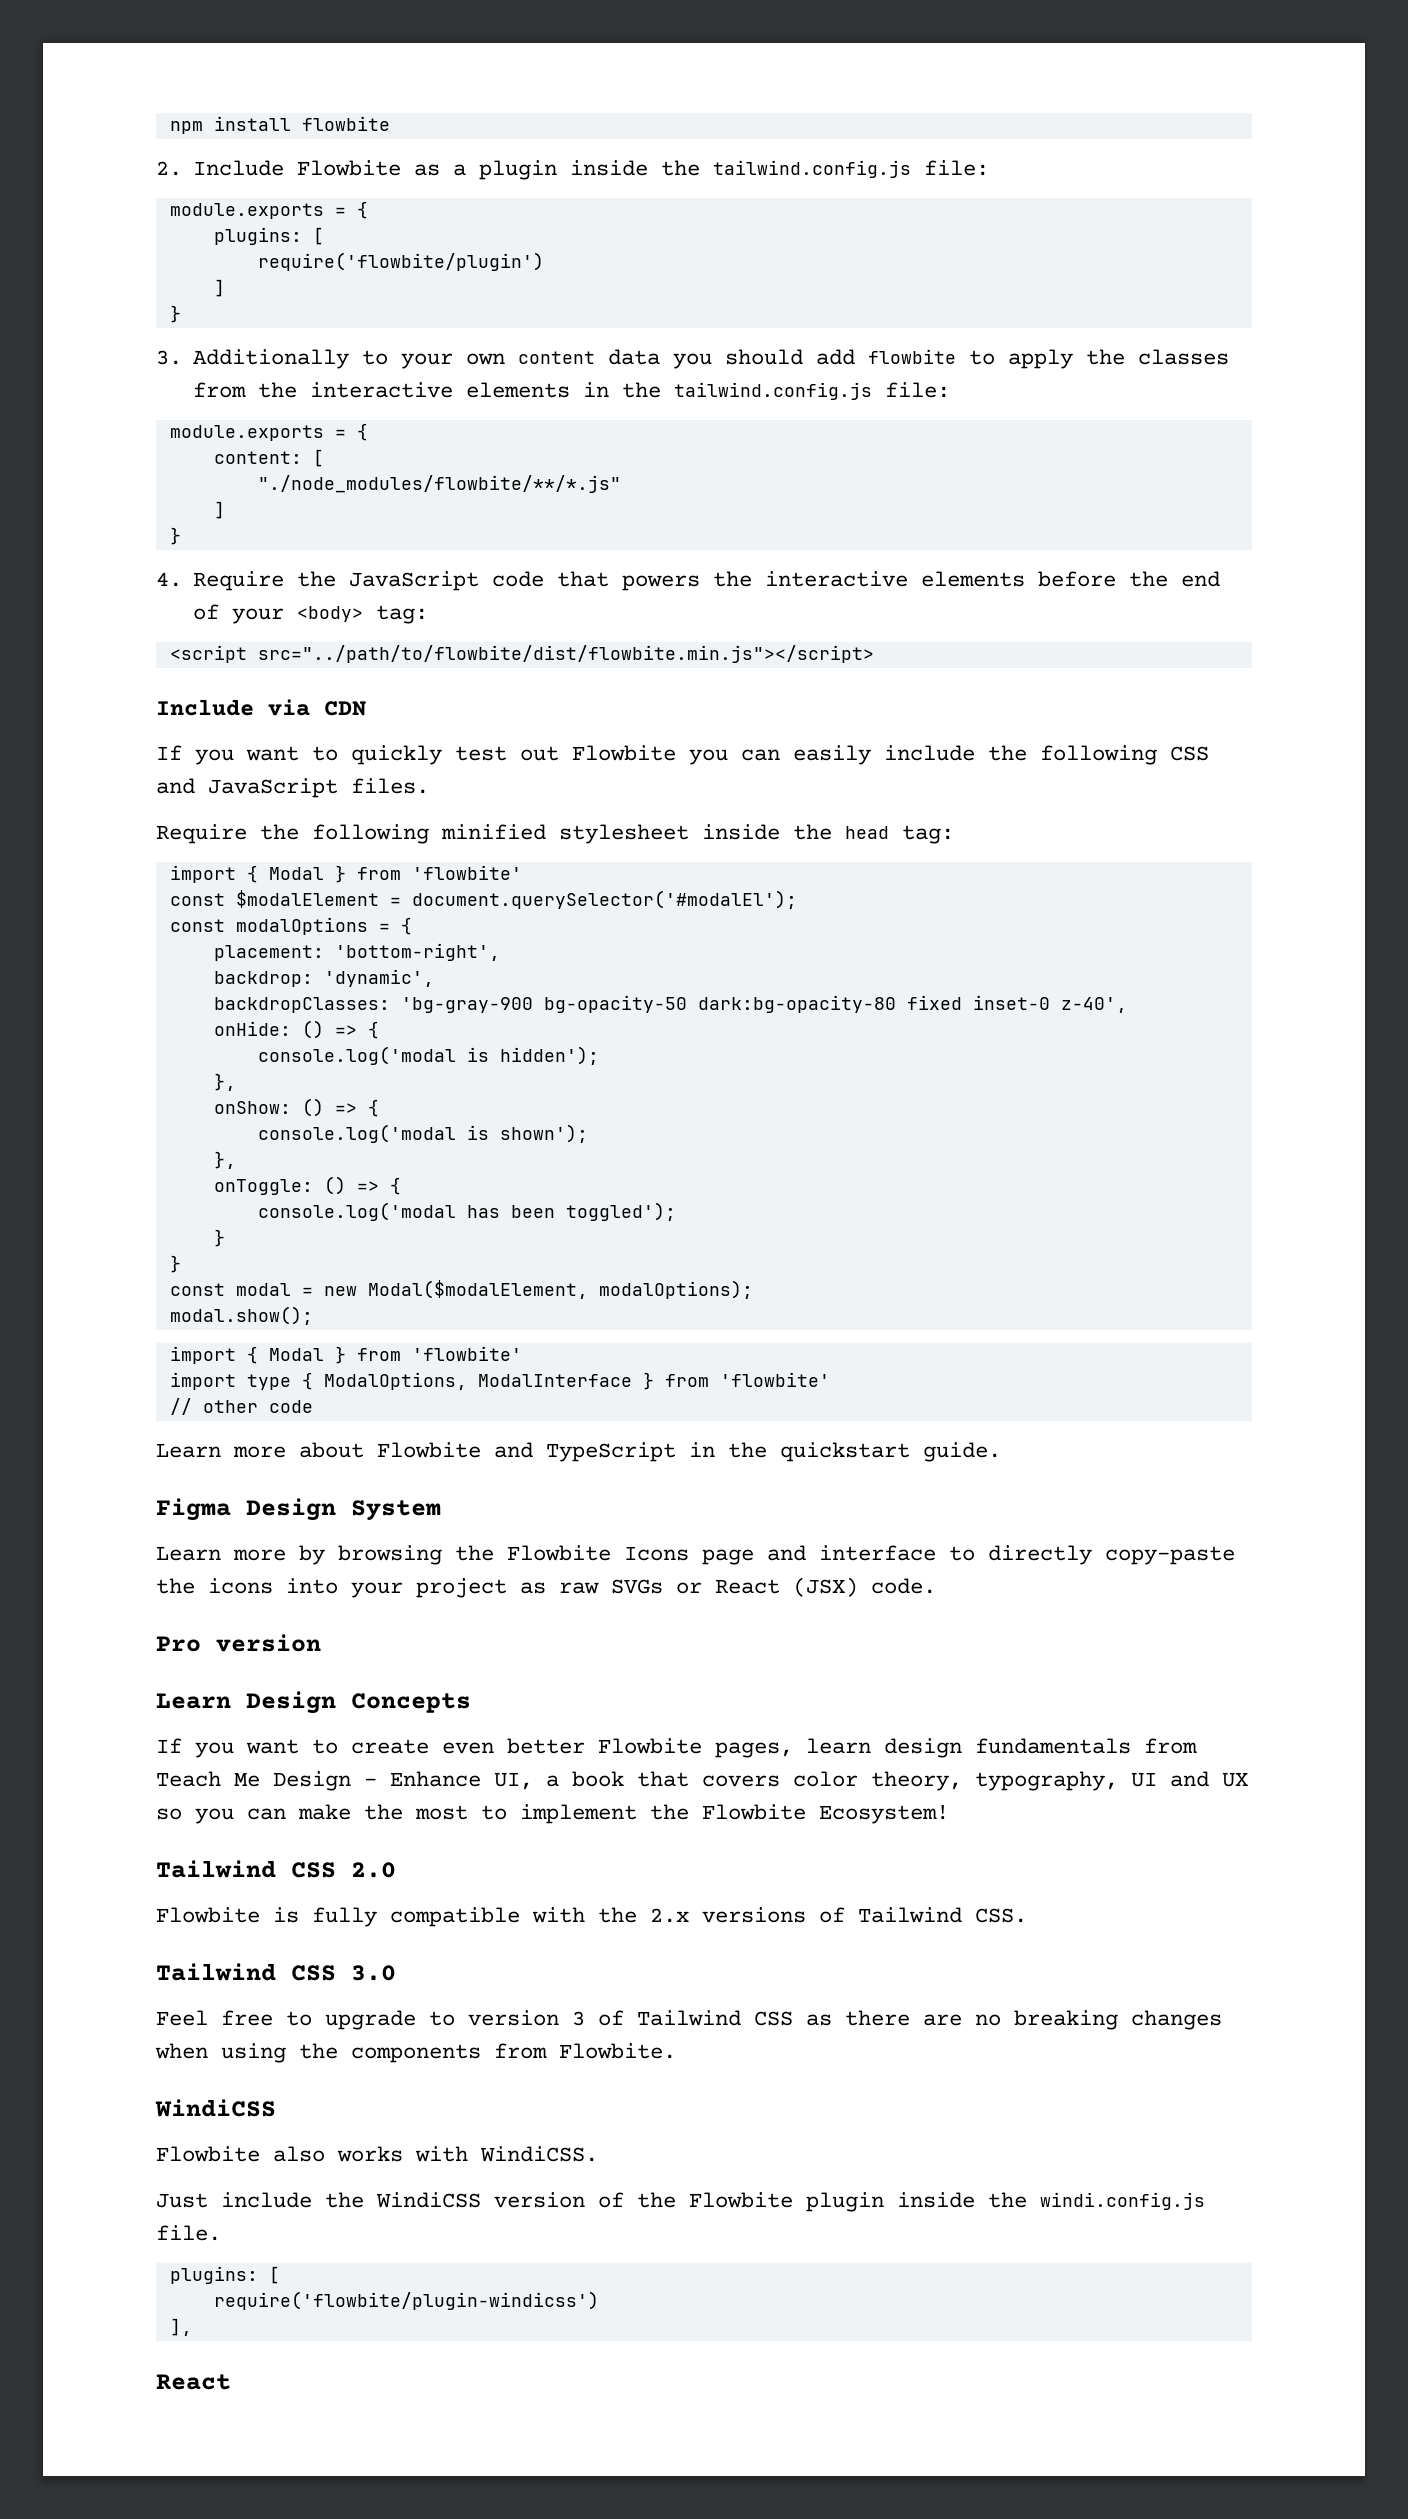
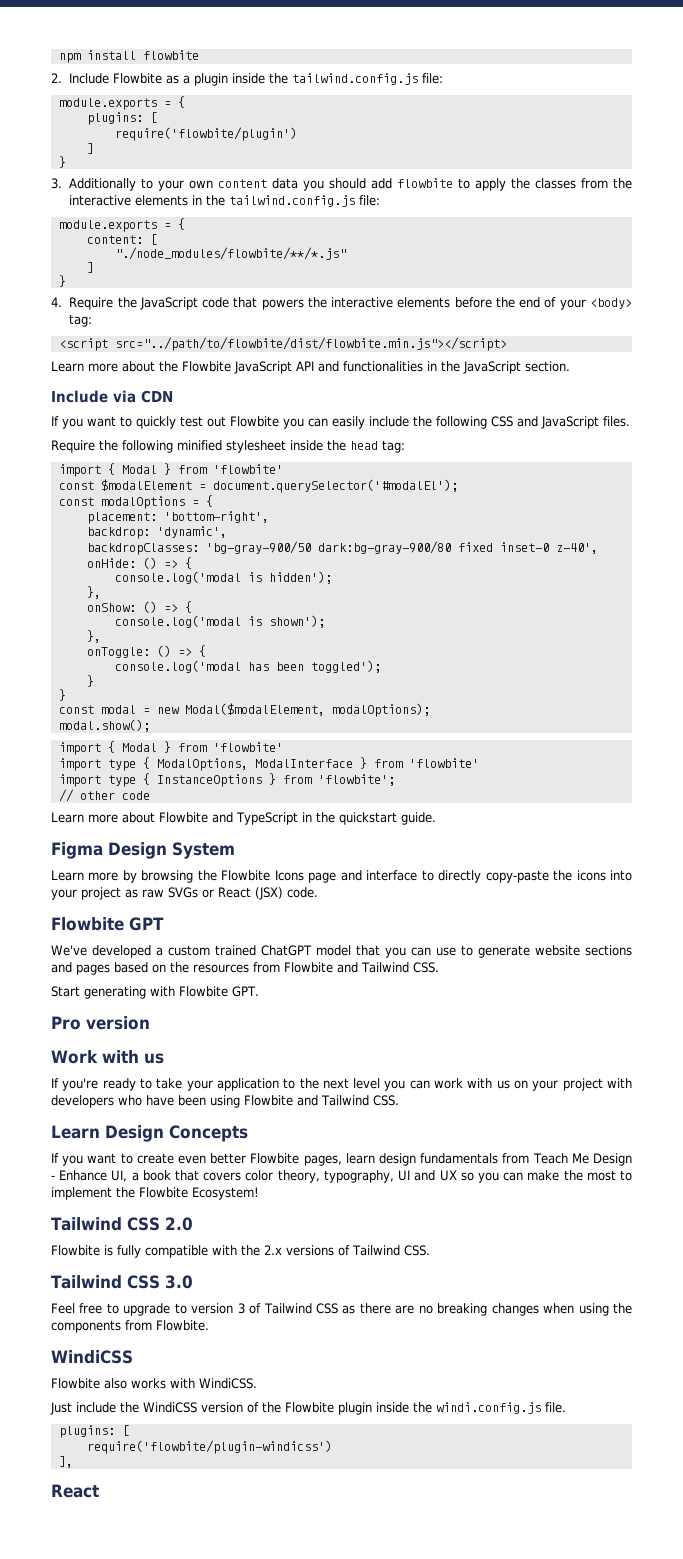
+ Learn more about the Flowbite JavaScript API and functionalities in the JavaScript section.
- backdropClasses: 'bg-gray-900 bg-opacity-50 dark:bg-opacity-80 fixed inset-0 z-40',
+ backdropClasses: 'bg-gray-900/50 dark:bg-gray-900/80 fixed inset-0 z-40',
+ import type { InstanceOptions } from 'flowbite';
+ Flowbite GPT
+ We've developed a custom trained ChatGPT model that you can use to generate website sections and pages based on the resources from Flowbite and Tailwind CSS.
+ Start generating with Flowbite GPT.
  Pro version
+ Work with us
+ If you're ready to take your application to the next level you can work with us on your project with developers who have been using Flowbite and Tailwind CSS.

